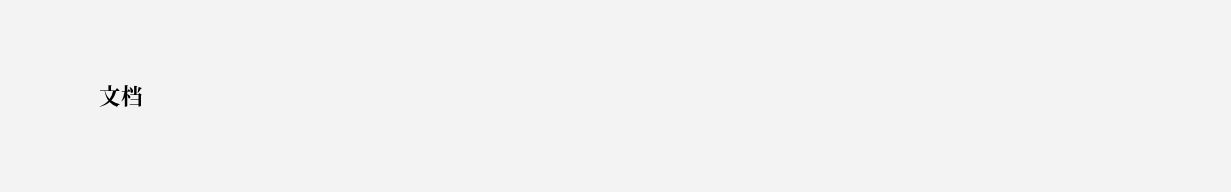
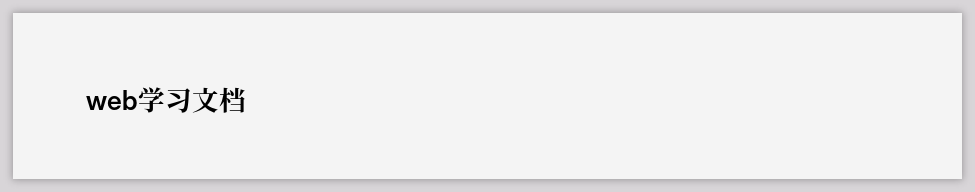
- 文档
+ web学习文档

